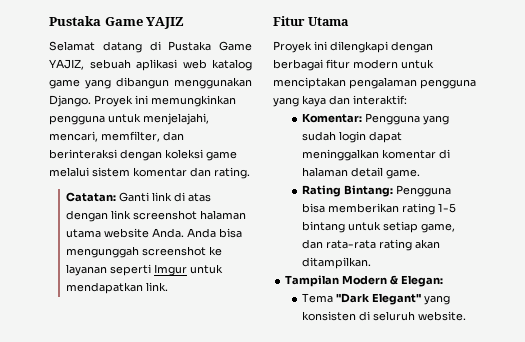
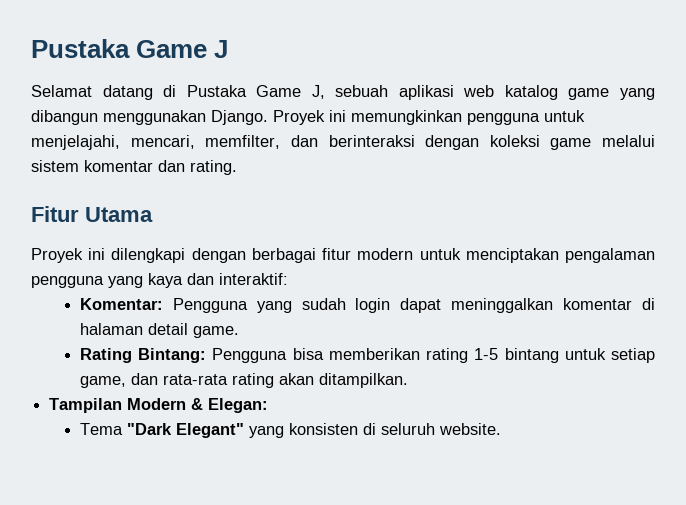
- Pustaka Game YAJIZ
+ Pustaka Game J
- Selamat datang di Pustaka Game YAJIZ, sebuah aplikasi web katalog game yang dibangun menggunakan Django.
+ Selamat datang di Pustaka Game J, sebuah aplikasi web katalog game yang dibangun menggunakan Django.
- Catatan: Ganti link di atas dengan link screenshot halaman utama website Anda. Anda bisa mengunggah screenshot ke layanan seperti Imgur untuk mendapatkan link.

